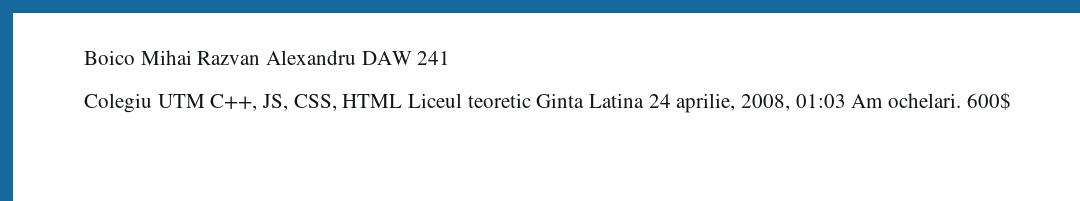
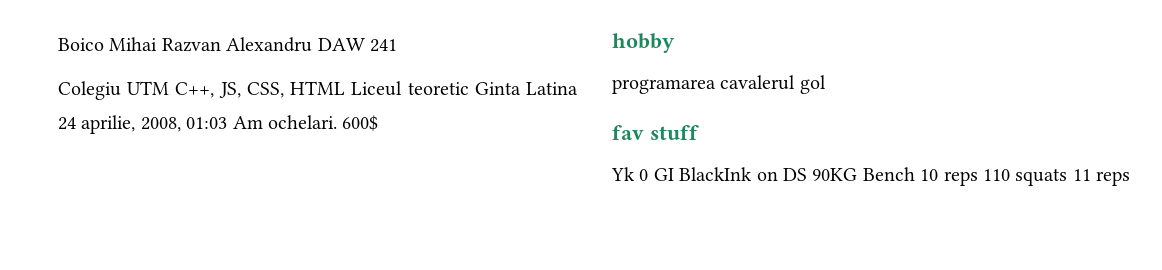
+ hobby
+ programarea cavalerul gol
+ fav stuff
+ Yk 0 GI BlackInk on DS 90KG Bench 10 reps 110 squats 11 reps

